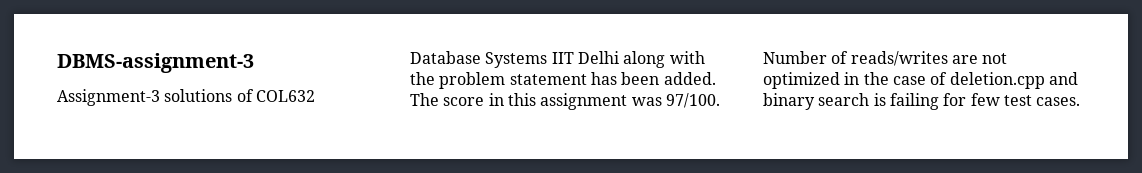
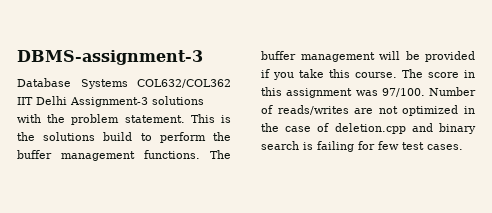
- Assignment-3 solutions of COL632 Database Systems IIT Delhi along with the problem statement has been added.
+ Database Systems COL632/COL362 IIT Delhi Assignment-3 solutions with the problem statement. This is the solutions build to perform the buffer management functions. The buffer management will be provided if you take this course.

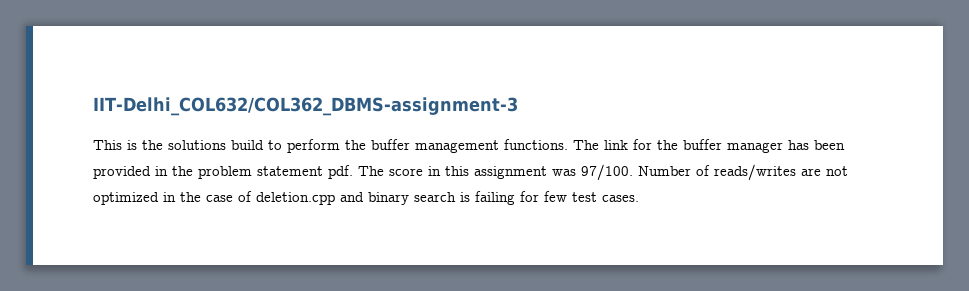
- DBMS-assignment-3
- Database Systems COL632/COL362 IIT Delhi Assignment-3 solutions with the problem statement. This is the solutions build to perform the buffer management functions.
+ IIT-Delhi_COL632/COL362_DBMS-assignment-3
+ This is the solutions build to perform the buffer management functions.
- The buffer management will be provided if you take this course.
+ The link for the buffer manager has been provided in the problem statement pdf.

